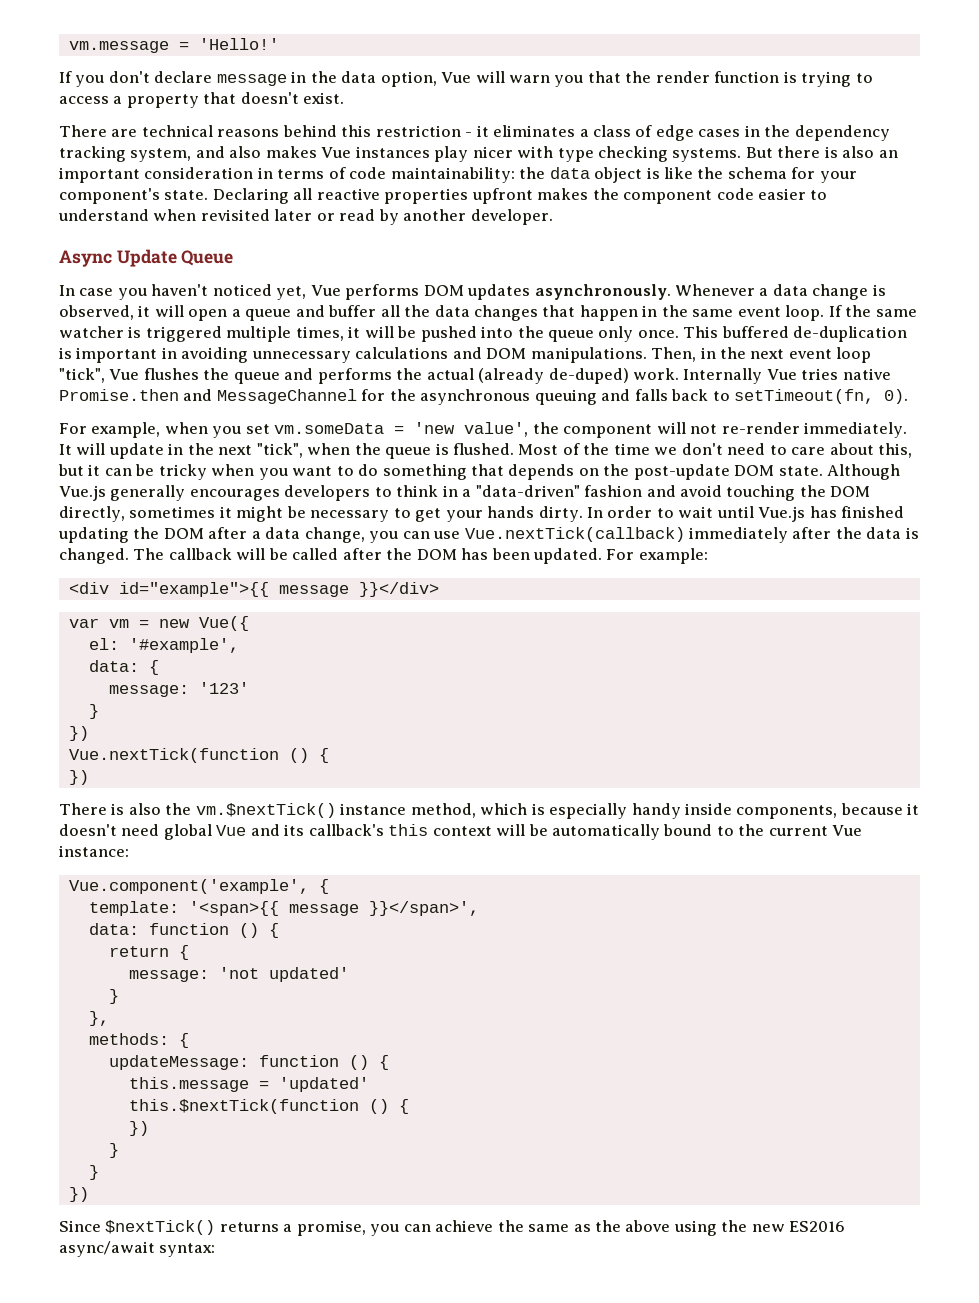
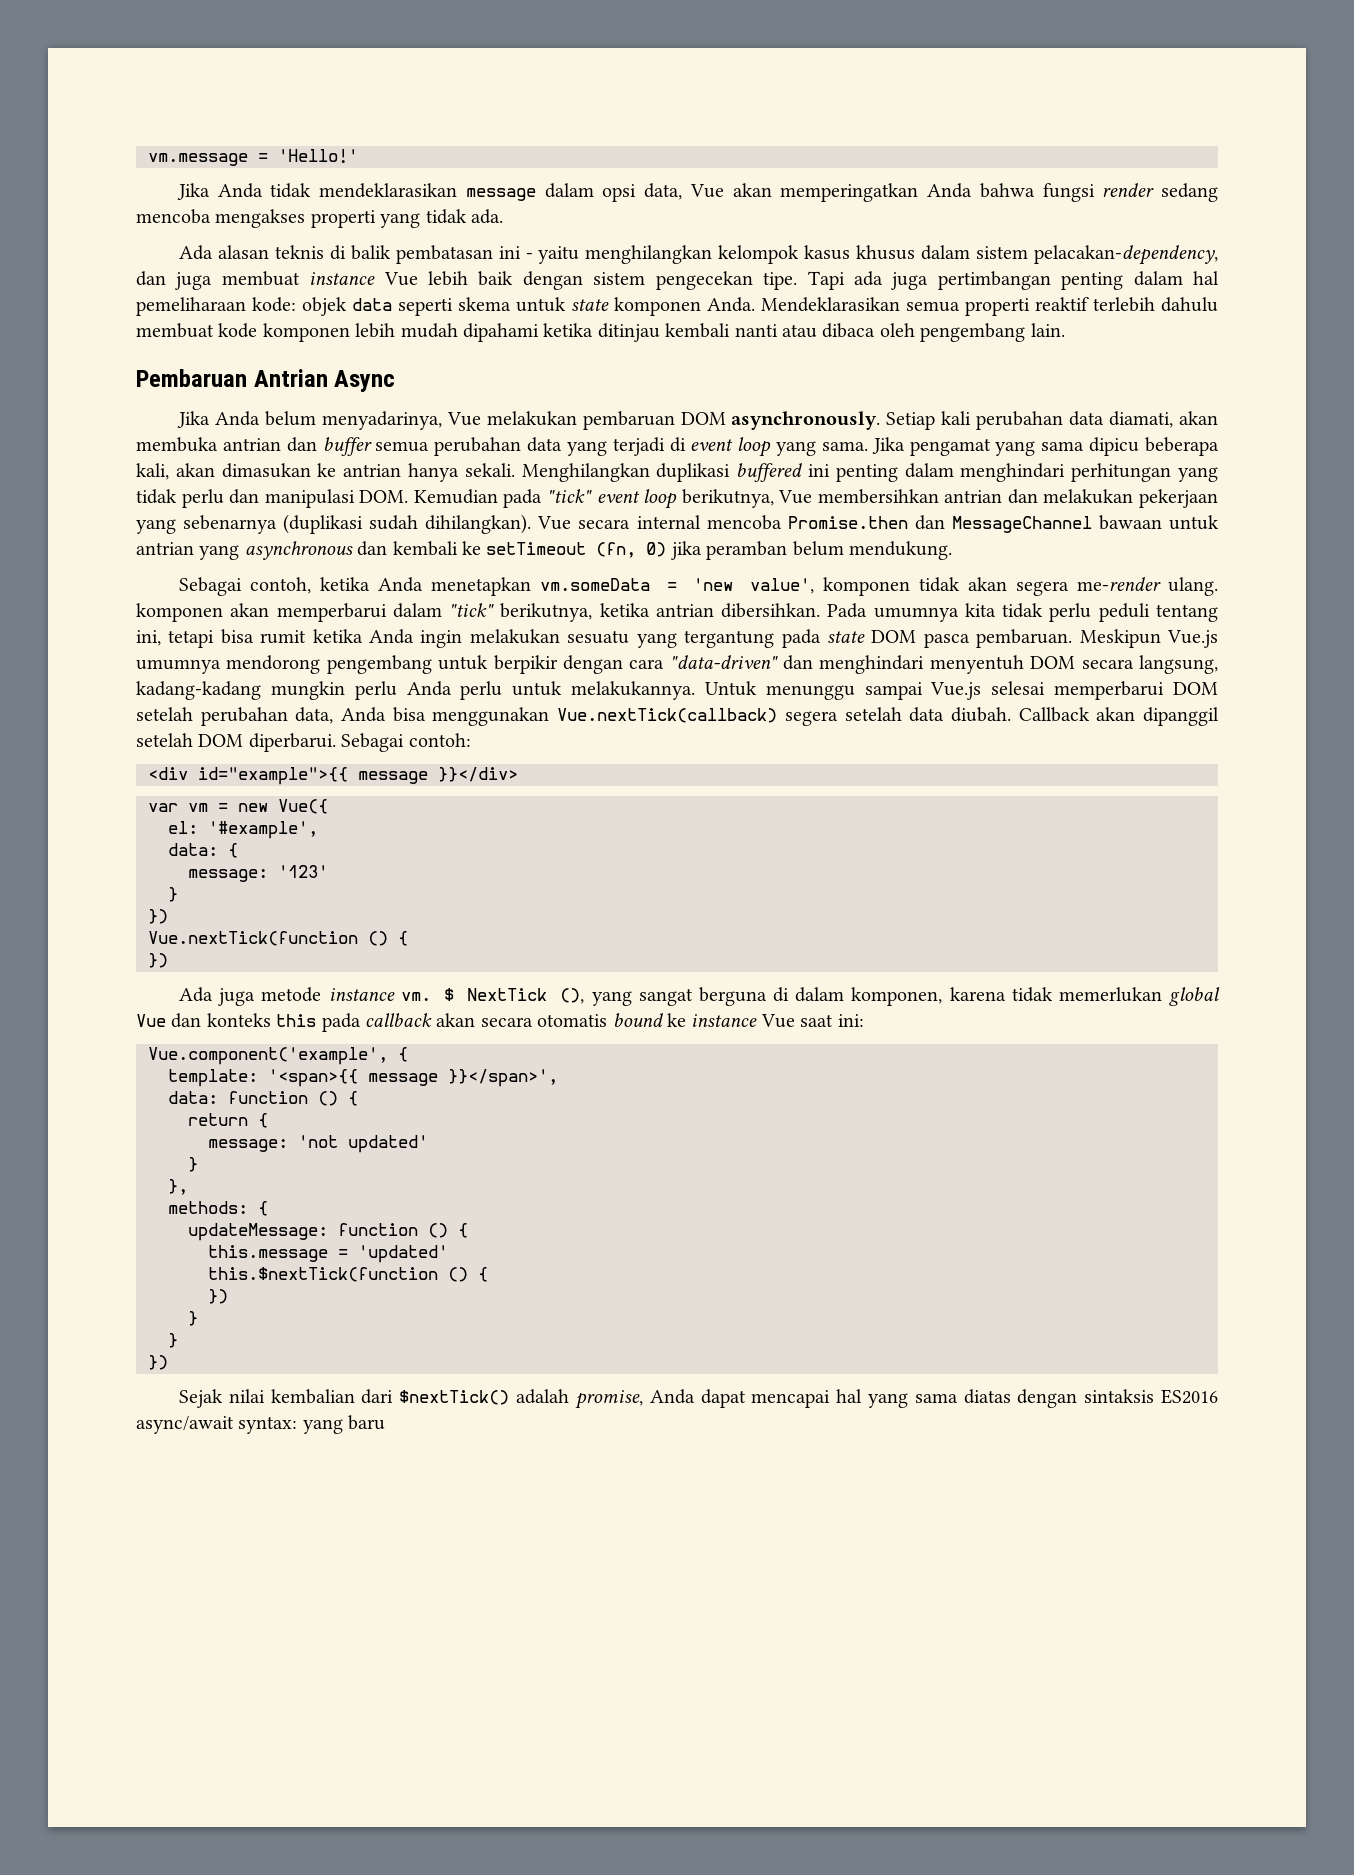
- If you don't declare message in the data option, Vue will warn you that the render function is trying to access a property that doesn't exist.
- There are technical reasons behind this restriction - it eliminates a class of edge cases in the dependency tracking system, and also makes Vue instances play nicer with type checking systems. But there is also an important consideration in terms of code maintainability: the data object is like the schema for your component's state. Declaring all reactive properties upfront makes the component code easier to understand when revisited later or read by another developer.
- Async Update Queue
- In case you haven't noticed yet, Vue performs DOM updates asynchronously. Whenever a data change is observed, it will open a queue and buffer all the data changes that happen in the same event loop. If the same watcher is triggered multiple times, it will be pushed into the queue only once. This buffered de-duplication is important in avoiding unnecessary calculations and DOM manipulations. Then, in the next event loop "tick", Vue flushes the queue and performs the actual (already de-duped) work. Internally Vue tries native Promise.then and MessageChannel for the asynchronous queuing and falls back to setTimeout(fn, 0).
- For example, when you set vm.someData = 'new value', the component will not re-render immediately. It will update in the next "tick", when the queue is flushed. Most of the time we don't need to care about this, but it can be tricky when you want to do something that depends on the post-update DOM state. Although Vue.js generally encourages developers to think in a "data-driven" fashion and avoid touching the DOM directly, sometimes it might be necessary to get your hands dirty. In order to wait until Vue.js has finished updating the DOM after a data change, you can use Vue.nextTick(callback) immediately after the data is changed. The callback will be called after the DOM has been updated. For example:
+ Jika Anda tidak mendeklarasikan message dalam opsi data, Vue akan memperingatkan Anda bahwa fungsi render sedang mencoba mengakses properti yang tidak ada.
+ Ada alasan teknis di balik pembatasan ini - yaitu menghilangkan kelompok kasus khusus dalam sistem pelacakan-dependency, dan juga membuat instance Vue lebih baik dengan sistem pengecekan tipe. Tapi ada juga pertimbangan penting dalam hal pemeliharaan kode: objek data seperti skema untuk state komponen Anda. Mendeklarasikan semua properti reaktif terlebih dahulu membuat kode komponen lebih mudah dipahami ketika ditinjau kembali nanti atau dibaca oleh pengembang lain.
+ Pembaruan Antrian Async
+ Jika Anda belum menyadarinya, Vue melakukan pembaruan DOM asynchronously. Setiap kali perubahan data diamati, akan membuka antrian dan buffer semua perubahan data yang terjadi di event loop yang sama. Jika pengamat yang sama dipicu beberapa kali, akan dimasukan ke antrian hanya sekali. Menghilangkan duplikasi buffered ini penting dalam menghindari perhitungan yang tidak perlu dan manipulasi DOM. Kemudian pada "tick" event loop berikutnya, Vue membersihkan antrian dan melakukan pekerjaan yang sebenarnya (duplikasi sudah dihilangkan). Vue secara internal mencoba Promise.then dan MessageChannel bawaan untuk antrian yang asynchronous dan kembali ke setTimeout (fn, 0) jika peramban belum mendukung.
+ Sebagai contoh, ketika Anda menetapkan vm.someData = 'new value', komponen tidak akan segera me-render ulang. komponen akan memperbarui dalam "tick" berikutnya, ketika antrian dibersihkan. Pada umumnya kita tidak perlu peduli tentang ini, tetapi bisa rumit ketika Anda ingin melakukan sesuatu yang tergantung pada state DOM pasca pembaruan. Meskipun Vue.js umumnya mendorong pengembang untuk berpikir dengan cara "data-driven" dan menghindari menyentuh DOM secara langsung, kadang-kadang mungkin perlu Anda perlu untuk melakukannya. Untuk menunggu sampai Vue.js selesai memperbarui DOM setelah perubahan data, Anda bisa menggunakan Vue.nextTick(callback) segera setelah data diubah. Callback akan dipanggil setelah DOM diperbarui. Sebagai contoh:
- There is also the vm.$nextTick() instance method, which is especially handy inside components, because it doesn't need global Vue and its callback's this context will be automatically bound to the current Vue instance:
+ Ada juga metode instance vm. $ NextTick (), yang sangat berguna di dalam komponen, karena tidak memerlukan global Vue dan konteks this pada callback akan secara otomatis bound ke instance Vue saat ini:
- Since $nextTick() returns a promise, you can achieve the same as the above using the new ES2016 async/await syntax:
+ Sejak nilai kembalian dari $nextTick() adalah promise, Anda dapat mencapai hal yang sama diatas dengan sintaksis ES2016 async/await syntax: yang baru

